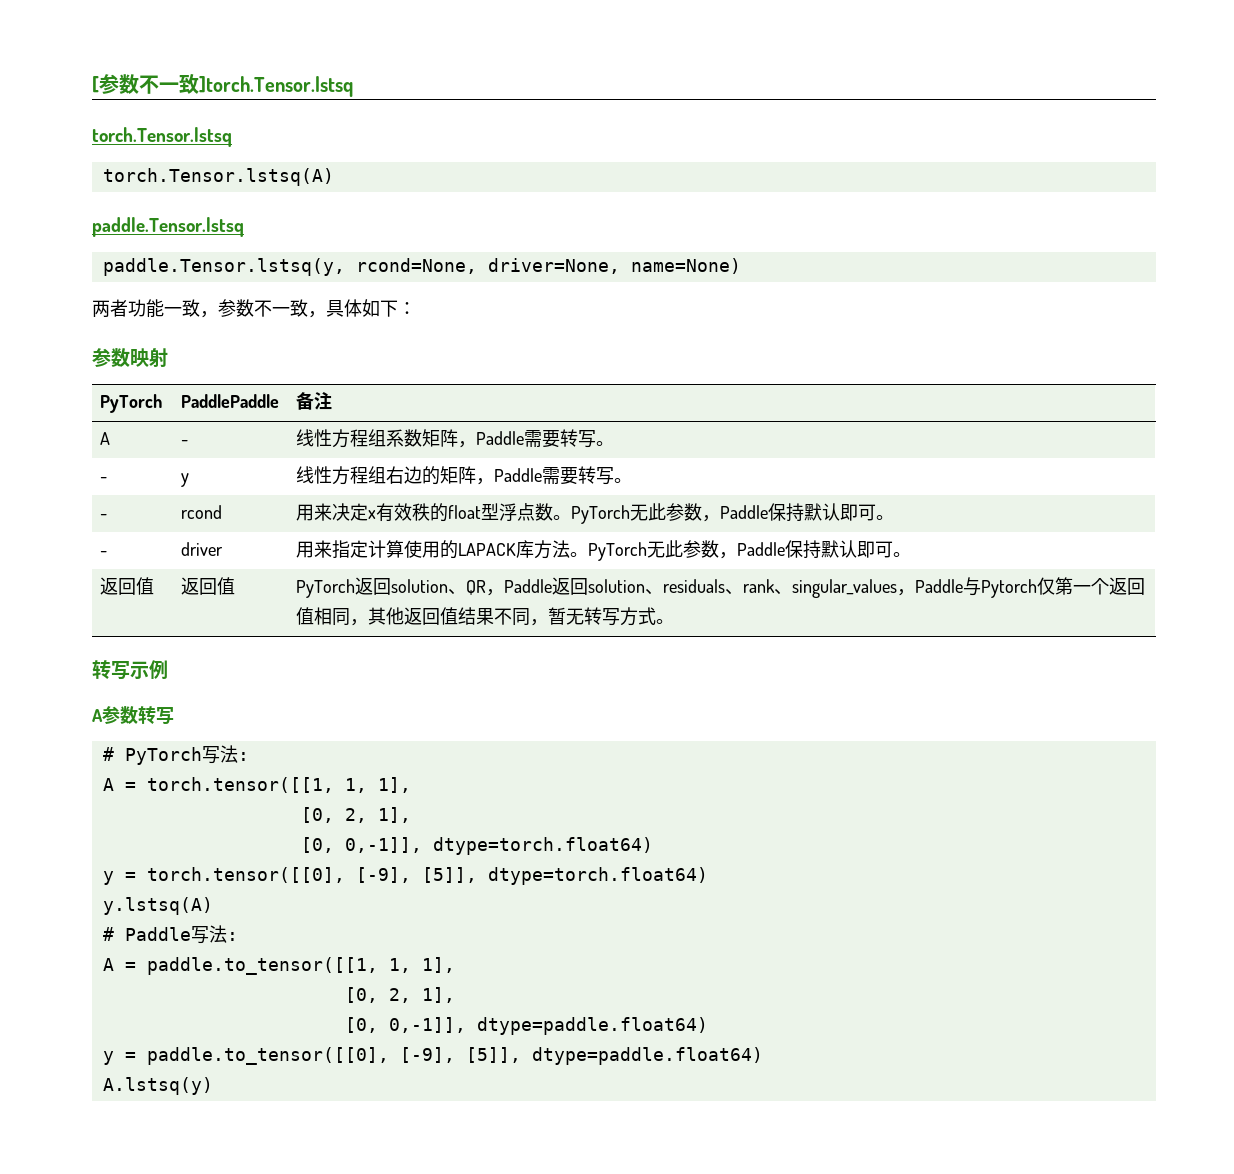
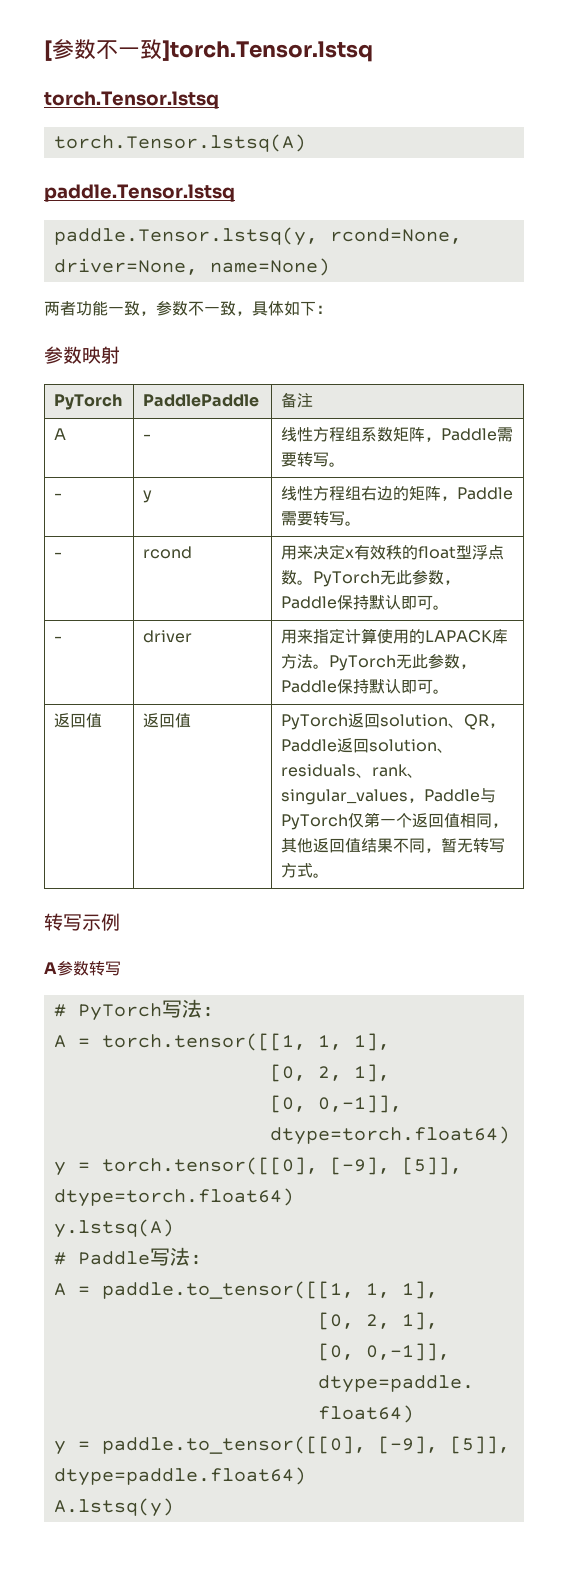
- 返回值 | 返回值 | PyTorch返回solution、QR，Paddle返回solution、residuals、rank、singular_values，Paddle与Pytorch仅第一个返回值相同，其他返回值结果不同，暂无转写方式。
+ 返回值 | 返回值 | PyTorch返回solution、QR，Paddle返回solution、residuals、rank、singular_values，Paddle与PyTorch仅第一个返回值相同，其他返回值结果不同，暂无转写方式。

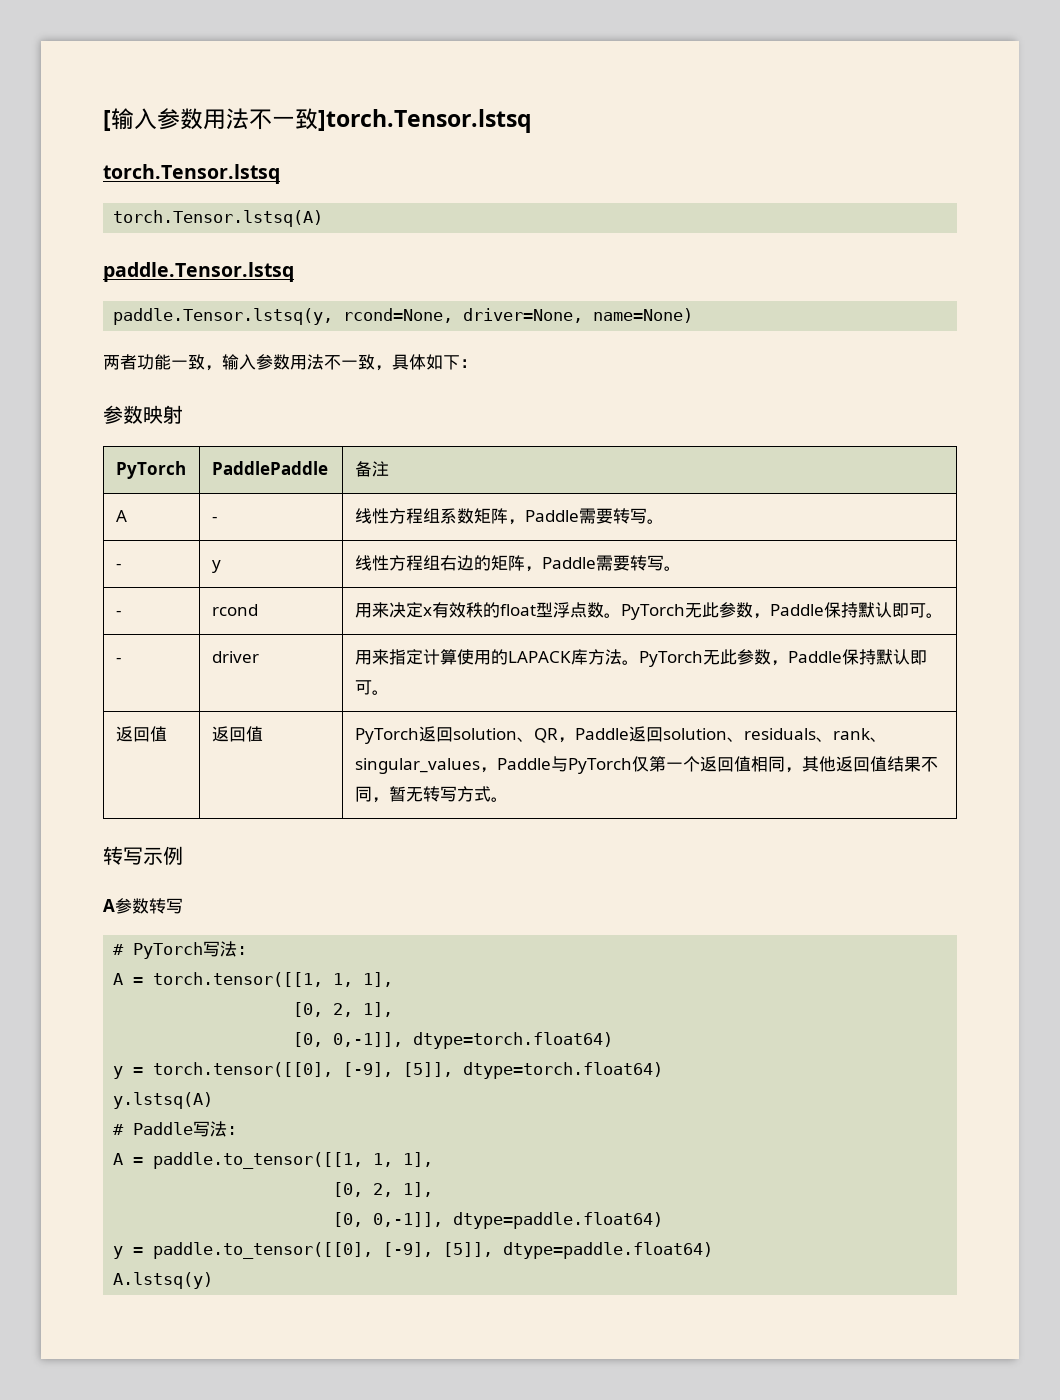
- [参数不一致]torch.Tensor.lstsq
+ [输入参数用法不一致]torch.Tensor.lstsq
- 两者功能一致，参数不一致，具体如下：
+ 两者功能一致，输入参数用法不一致，具体如下：

